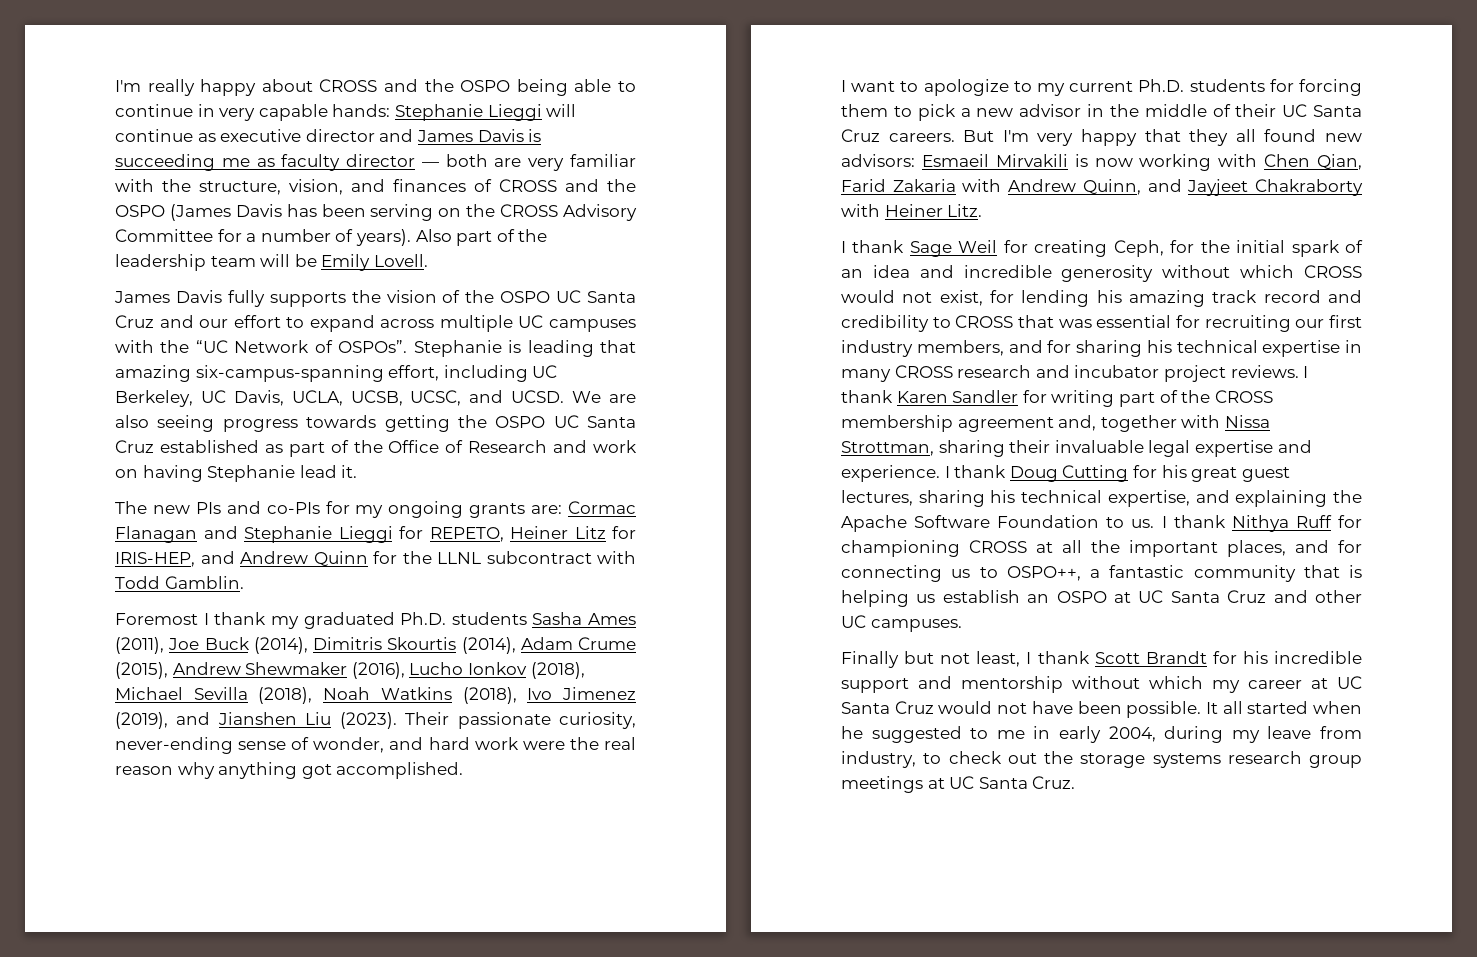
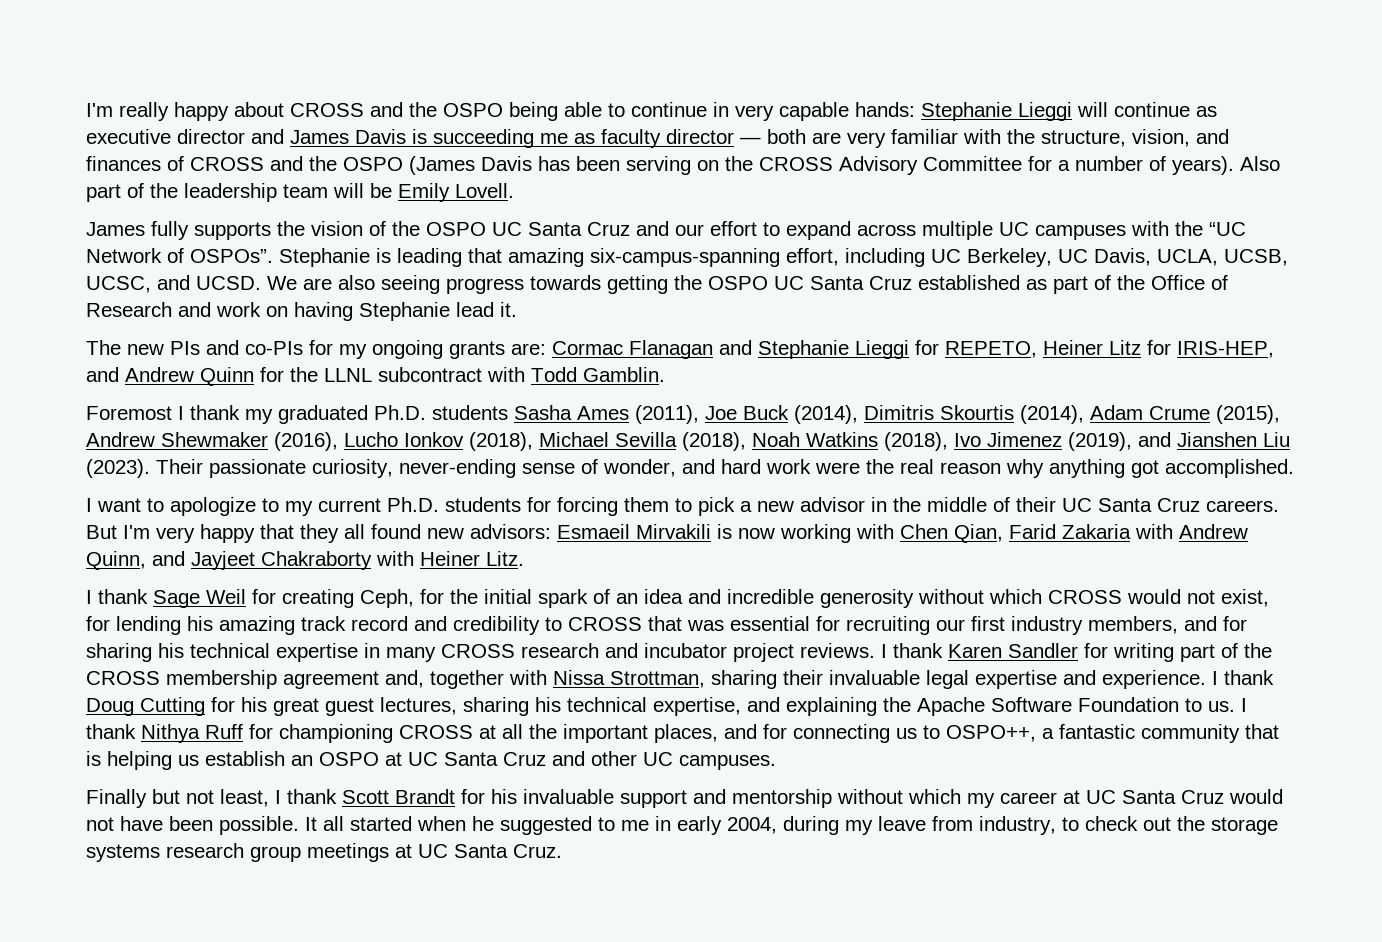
- James Davis fully supports the vision of the OSPO UC Santa Cruz and our effort to expand across multiple UC campuses with the “UC Network of OSPOs”.
+ James fully supports the vision of the OSPO UC Santa Cruz and our effort to expand across multiple UC campuses with the “UC Network of OSPOs”.
- Finally but not least, I thank Scott Brandt for his incredible support and mentorship without which my career at UC Santa Cruz would not have been possible.
+ Finally but not least, I thank Scott Brandt for his invaluable support and mentorship without which my career at UC Santa Cruz would not have been possible.

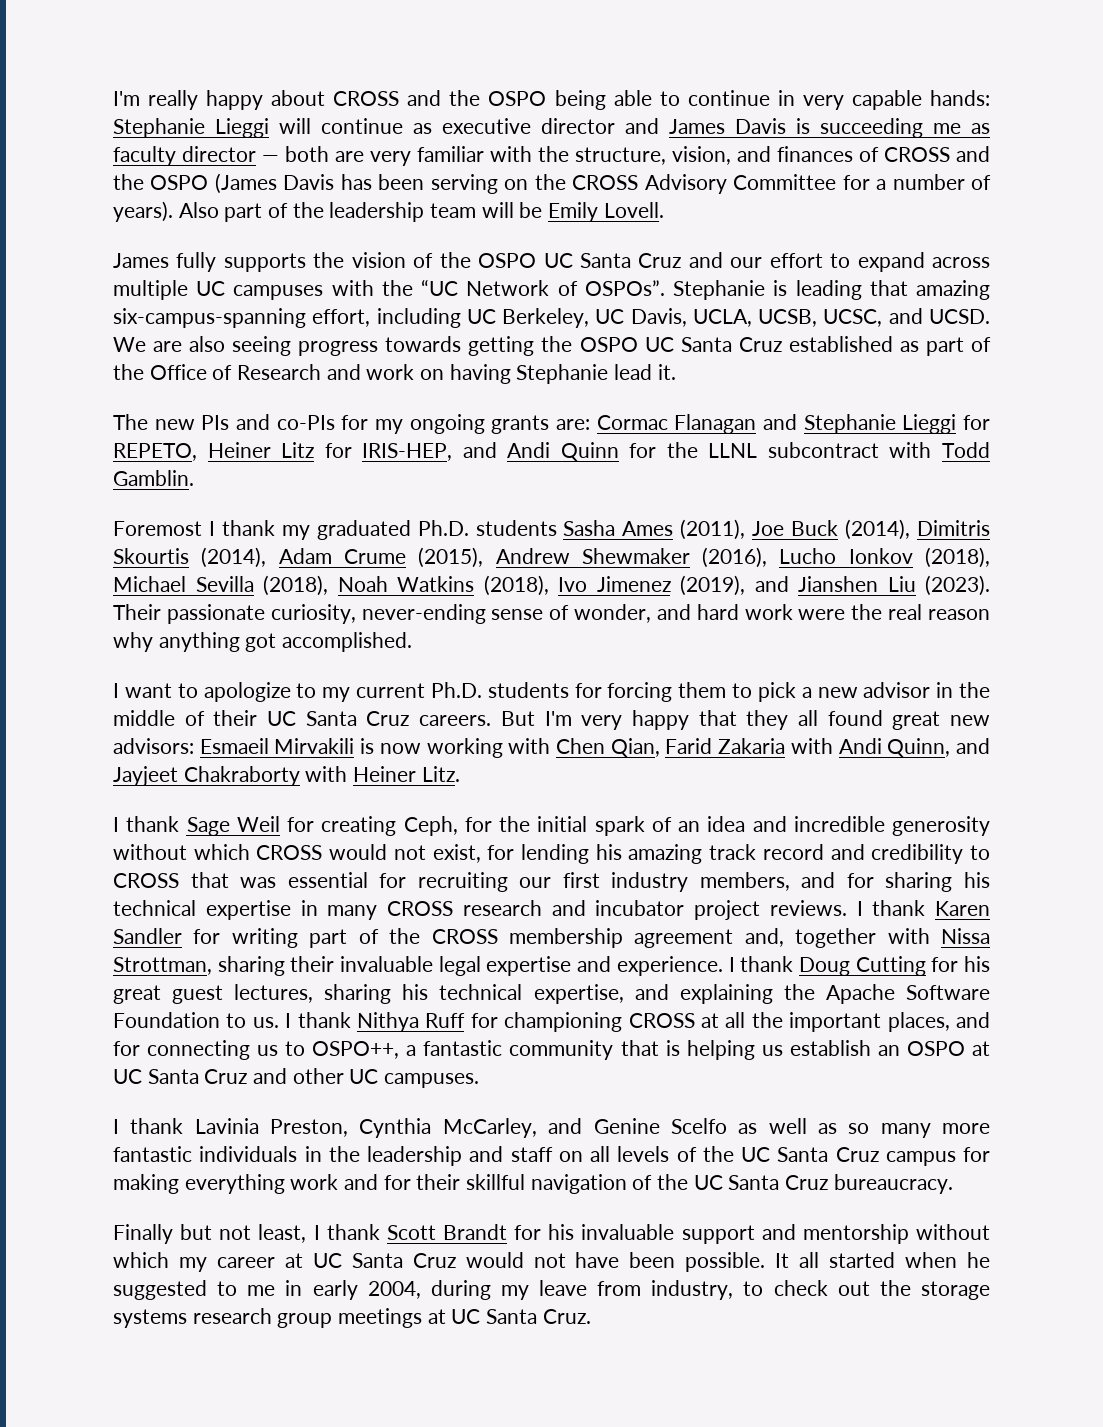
- The new PIs and co-PIs for my ongoing grants are: Cormac Flanagan and Stephanie Lieggi for REPETO, Heiner Litz for IRIS-HEP, and Andrew Quinn for the LLNL subcontract with Todd Gamblin.
+ The new PIs and co-PIs for my ongoing grants are: Cormac Flanagan and Stephanie Lieggi for REPETO, Heiner Litz for IRIS-HEP, and Andi Quinn for the LLNL subcontract with Todd Gamblin.
- But I'm very happy that they all found new advisors: Esmaeil Mirvakili is now working with Chen Qian, Farid Zakaria with Andrew Quinn, and Jayjeet Chakraborty with Heiner Litz.
+ But I'm very happy that they all found great new advisors: Esmaeil Mirvakili is now working with Chen Qian, Farid Zakaria with Andi Quinn, and Jayjeet Chakraborty with Heiner Litz.
+ I thank Lavinia Preston, Cynthia McCarley, and Genine Scelfo as well as so many more fantastic individuals in the leadership and staff on all levels of the UC Santa Cruz campus for making everything work and for their skillful navigation of the UC Santa Cruz bureaucracy.

